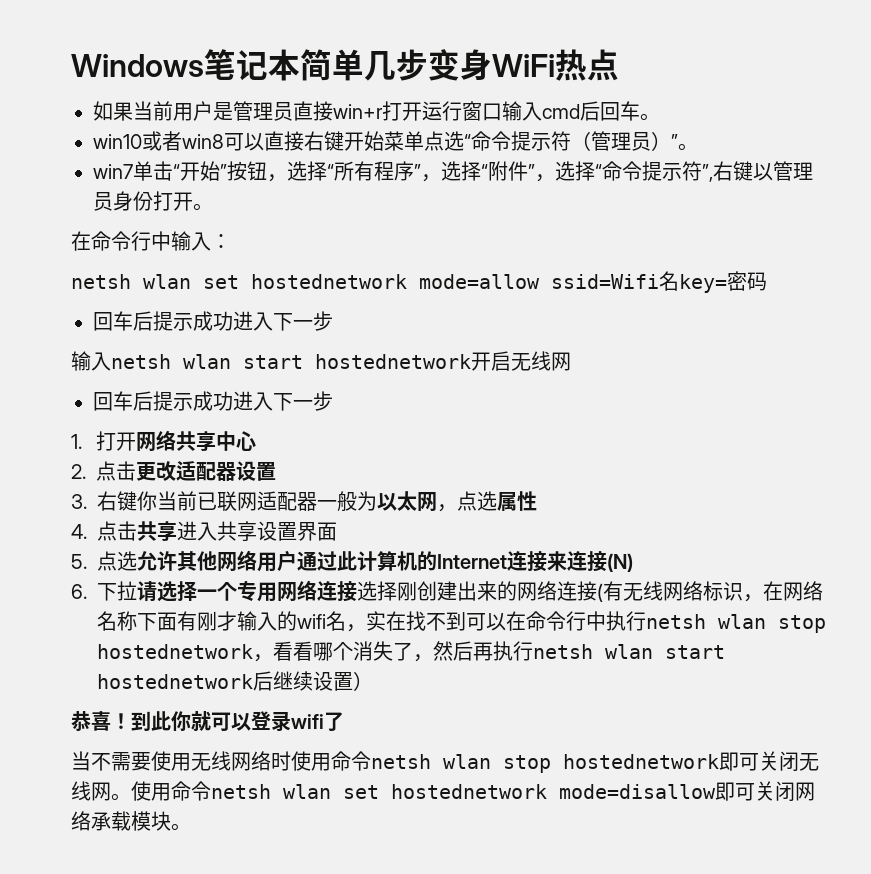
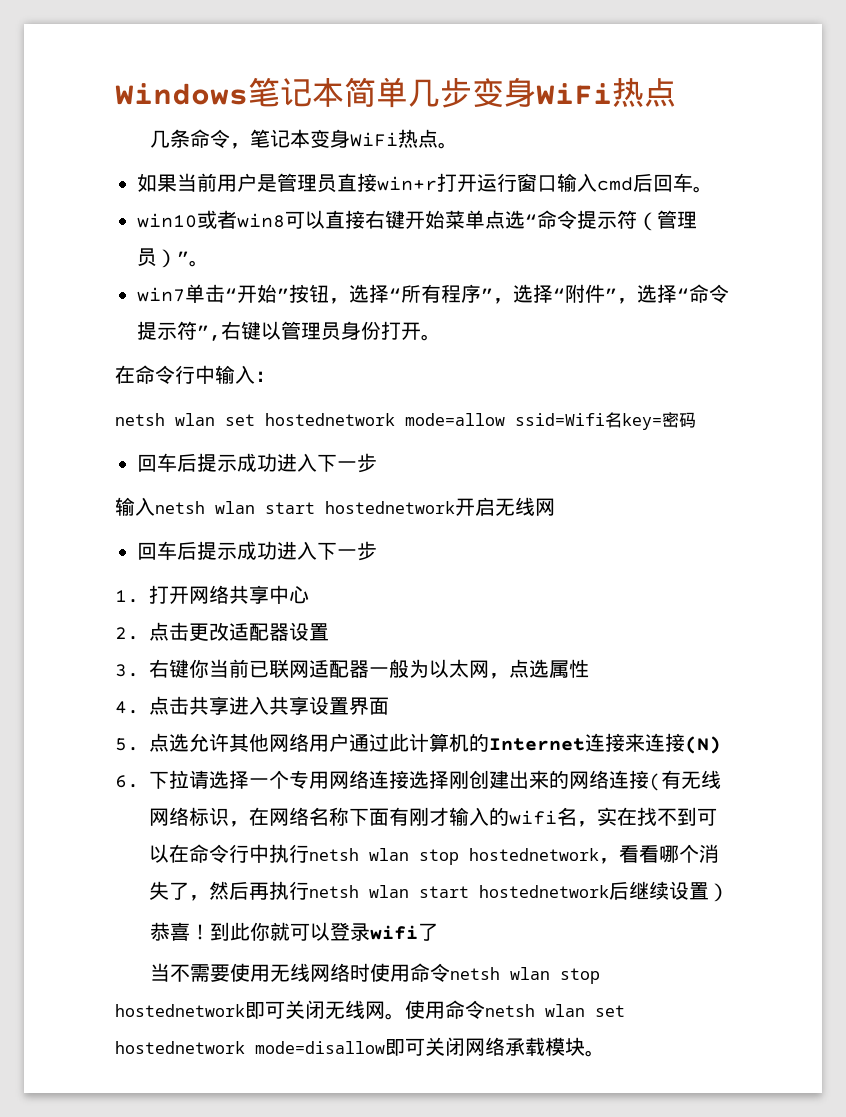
+ 几条命令，笔记本变身WiFi热点。

